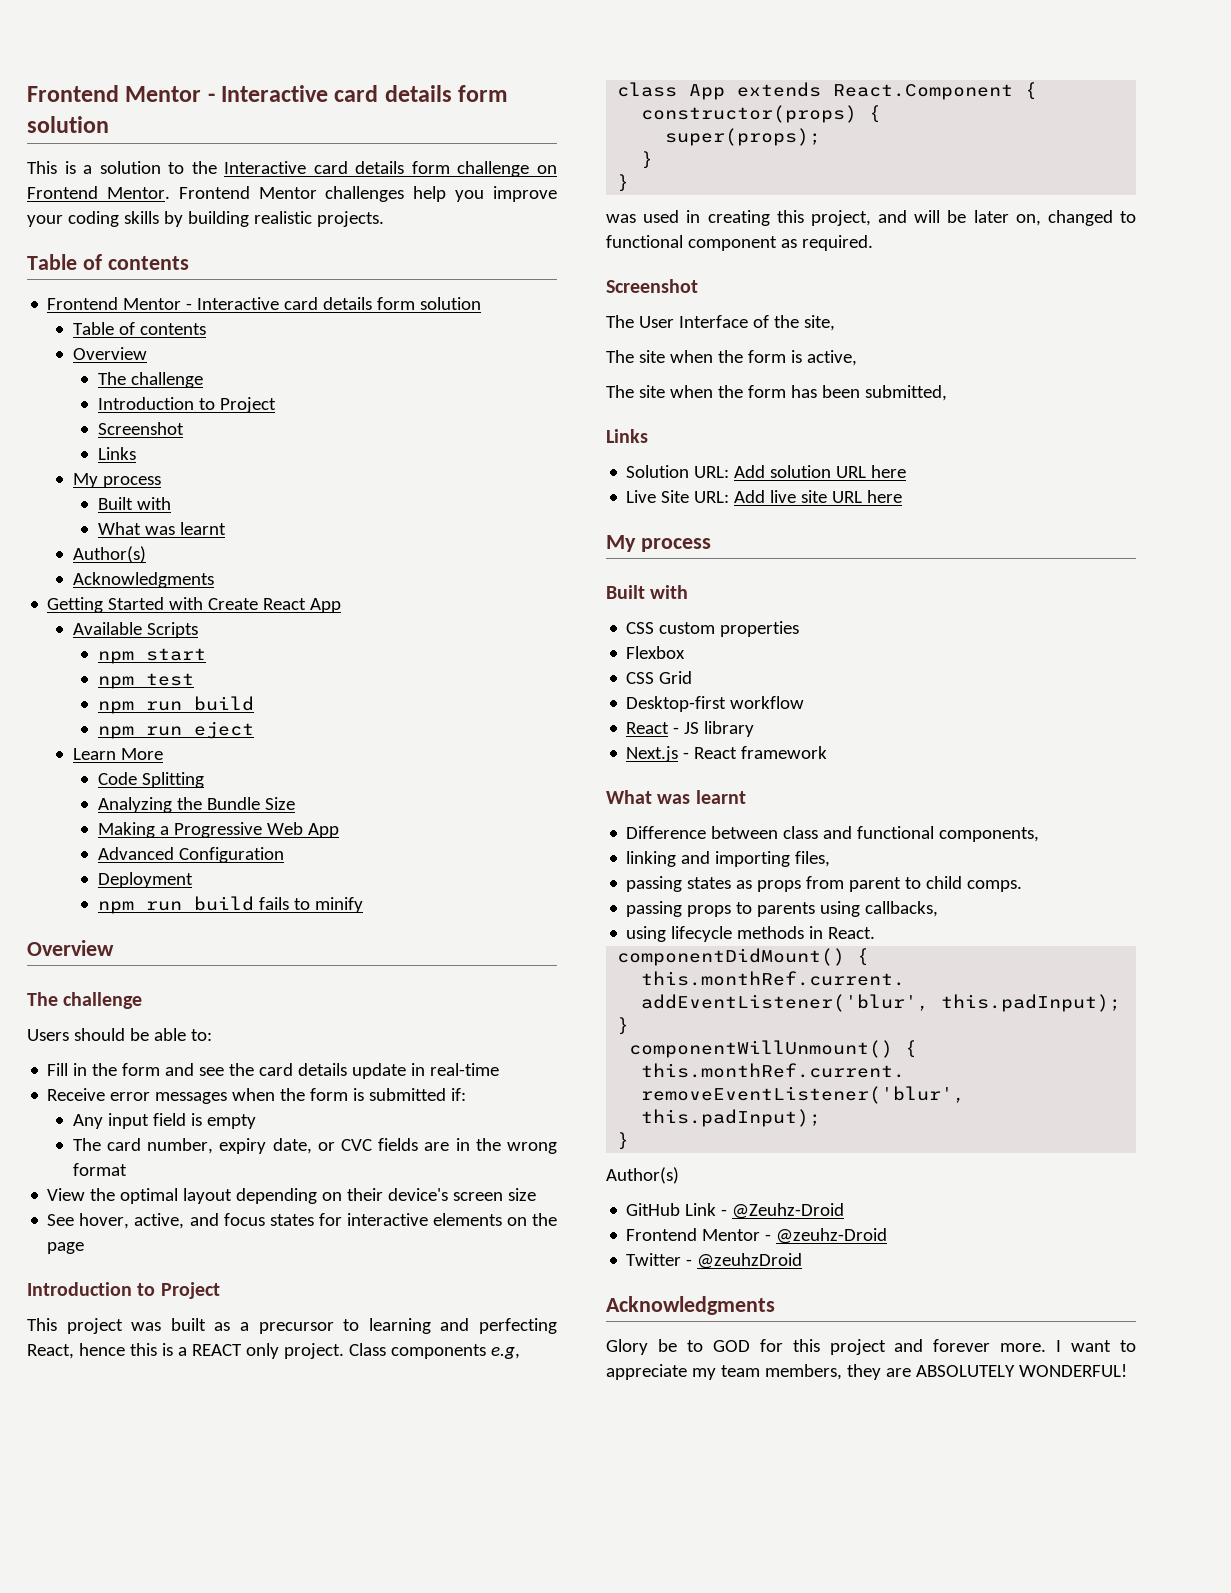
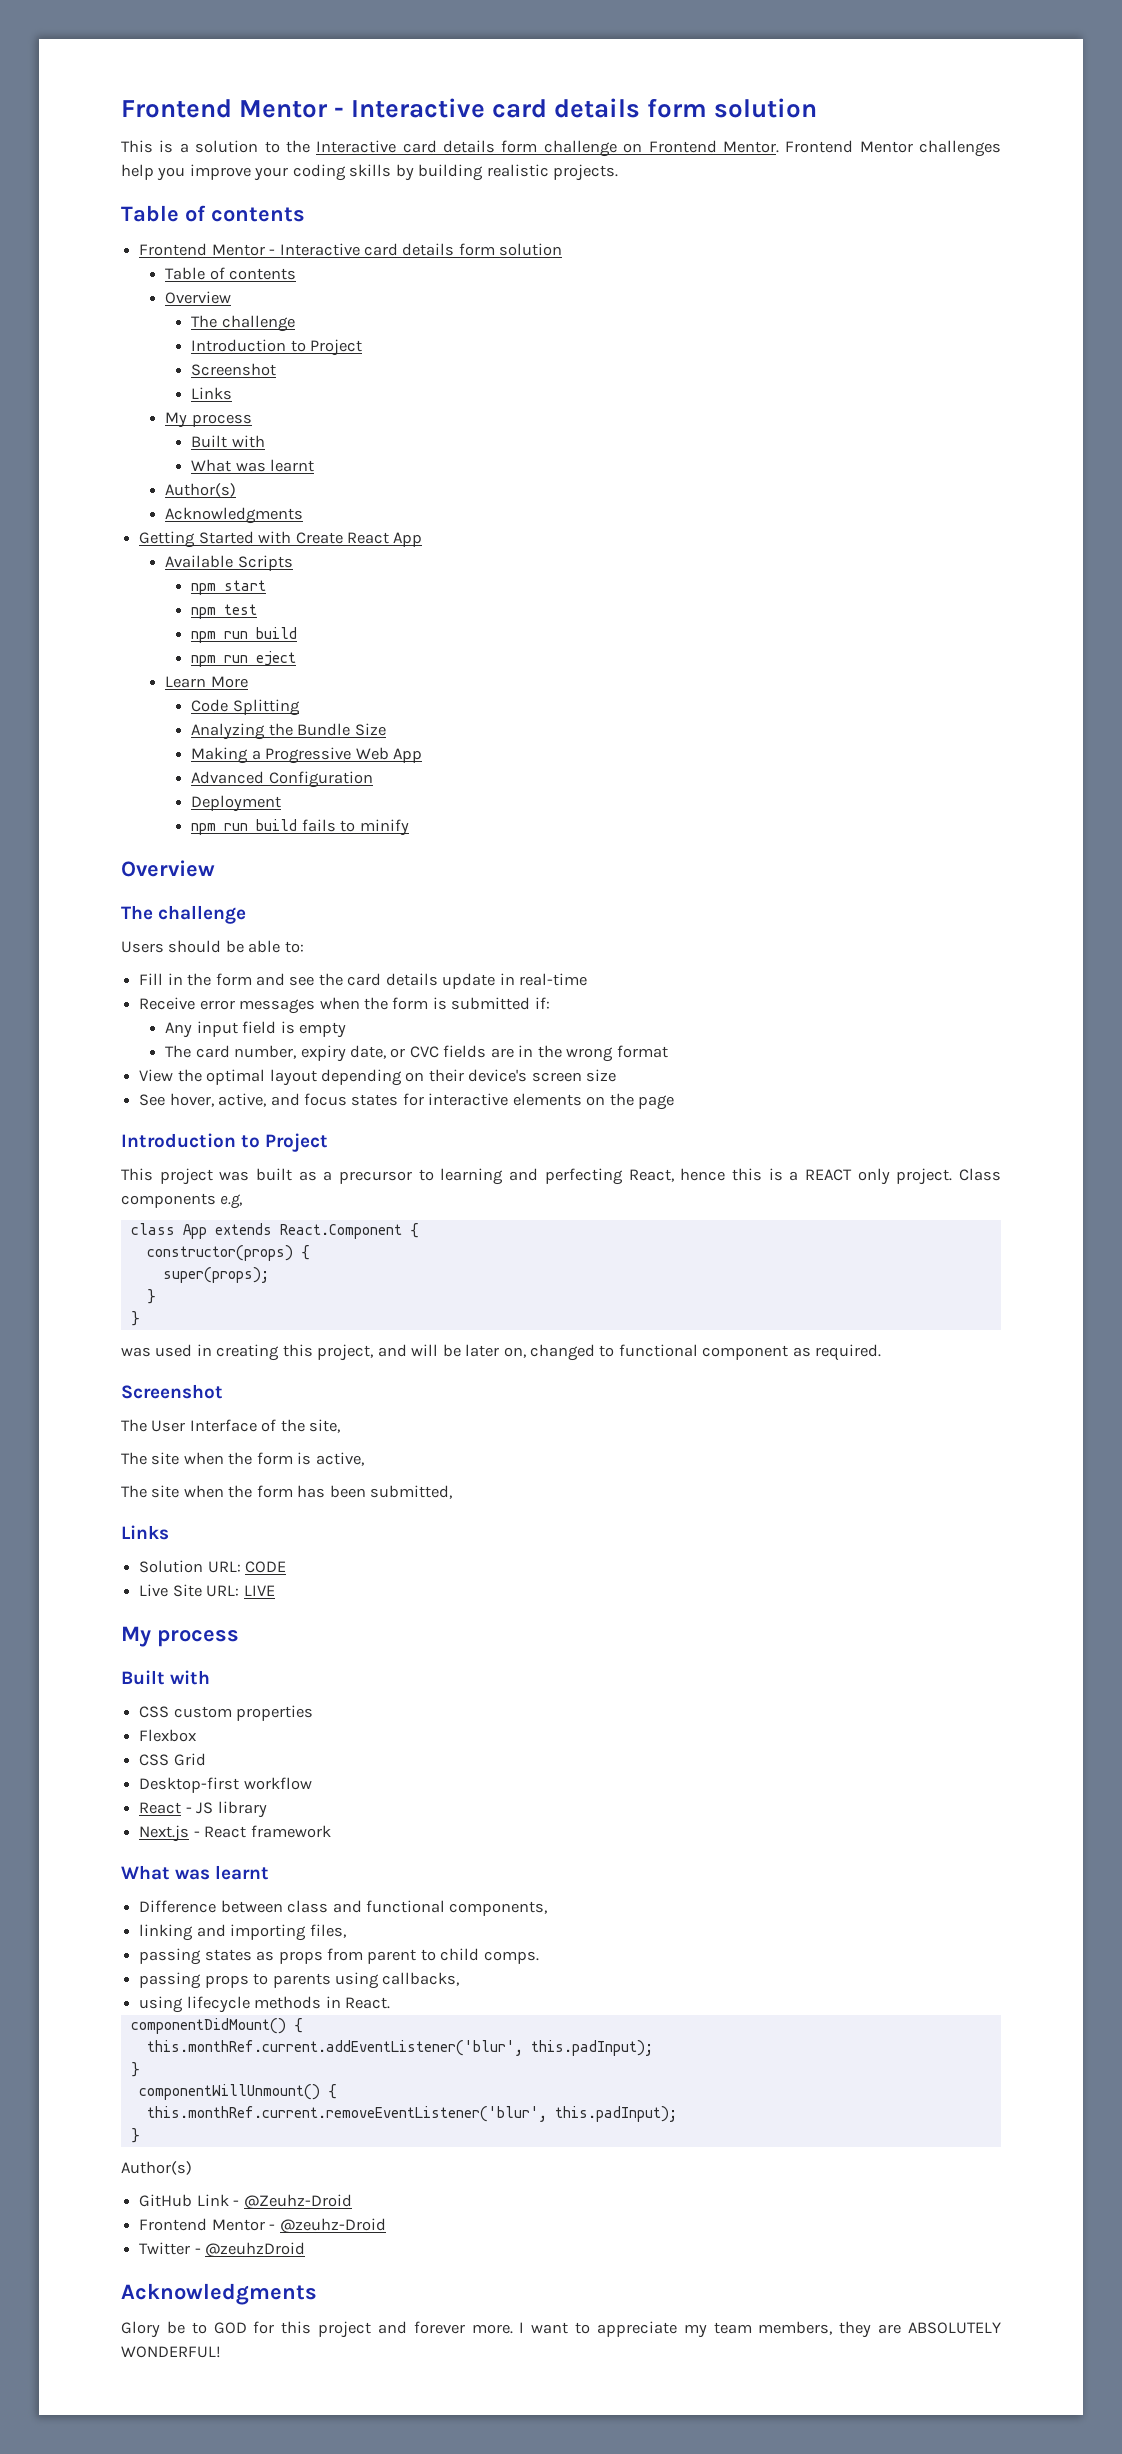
- Solution URL: Add solution URL here
+ Solution URL: CODE
- Live Site URL: Add live site URL here
+ Live Site URL: LIVE

